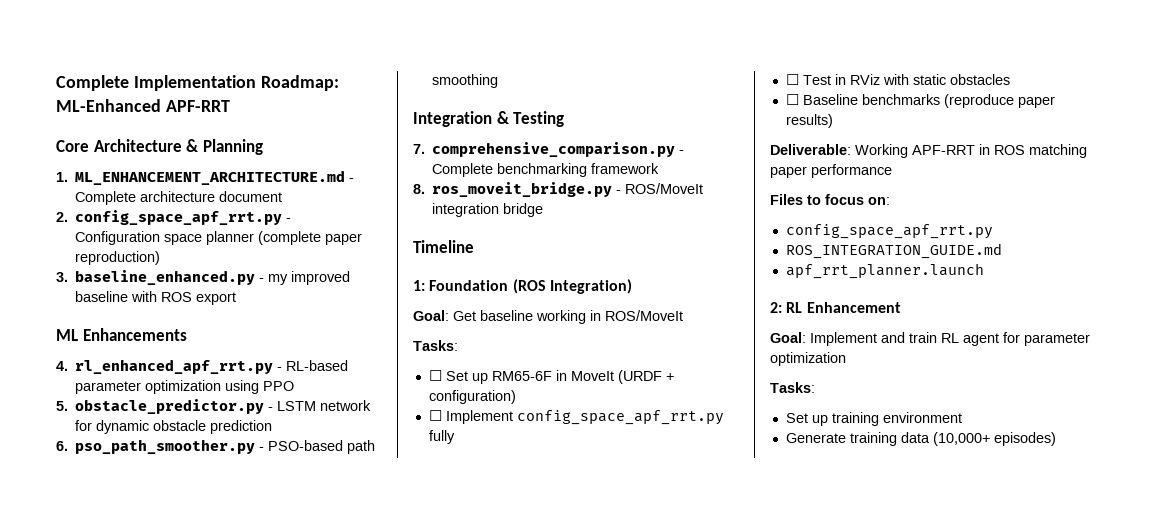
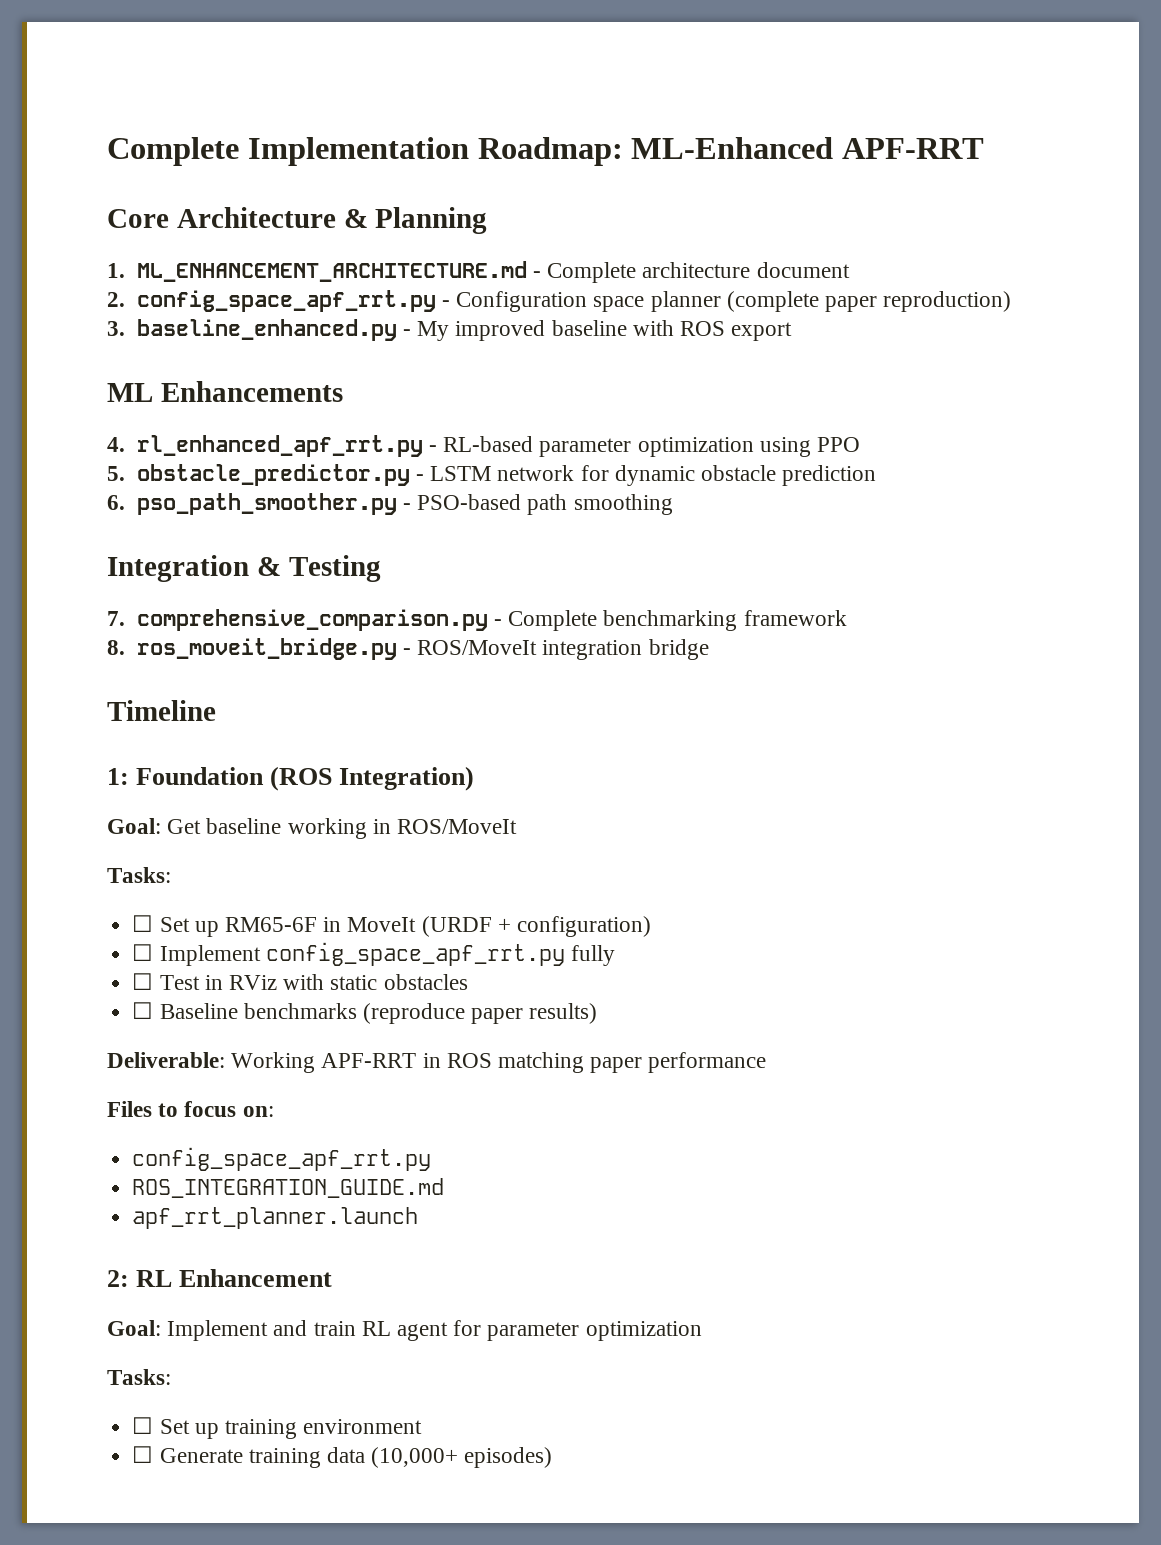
- 3. baseline_enhanced.py - my improved baseline with ROS export
+ 3. baseline_enhanced.py - My improved baseline with ROS export
- Set up training environment
+ ☐ Set up training environment
- Generate training data (10,000+ episodes)
+ ☐ Generate training data (10,000+ episodes)

